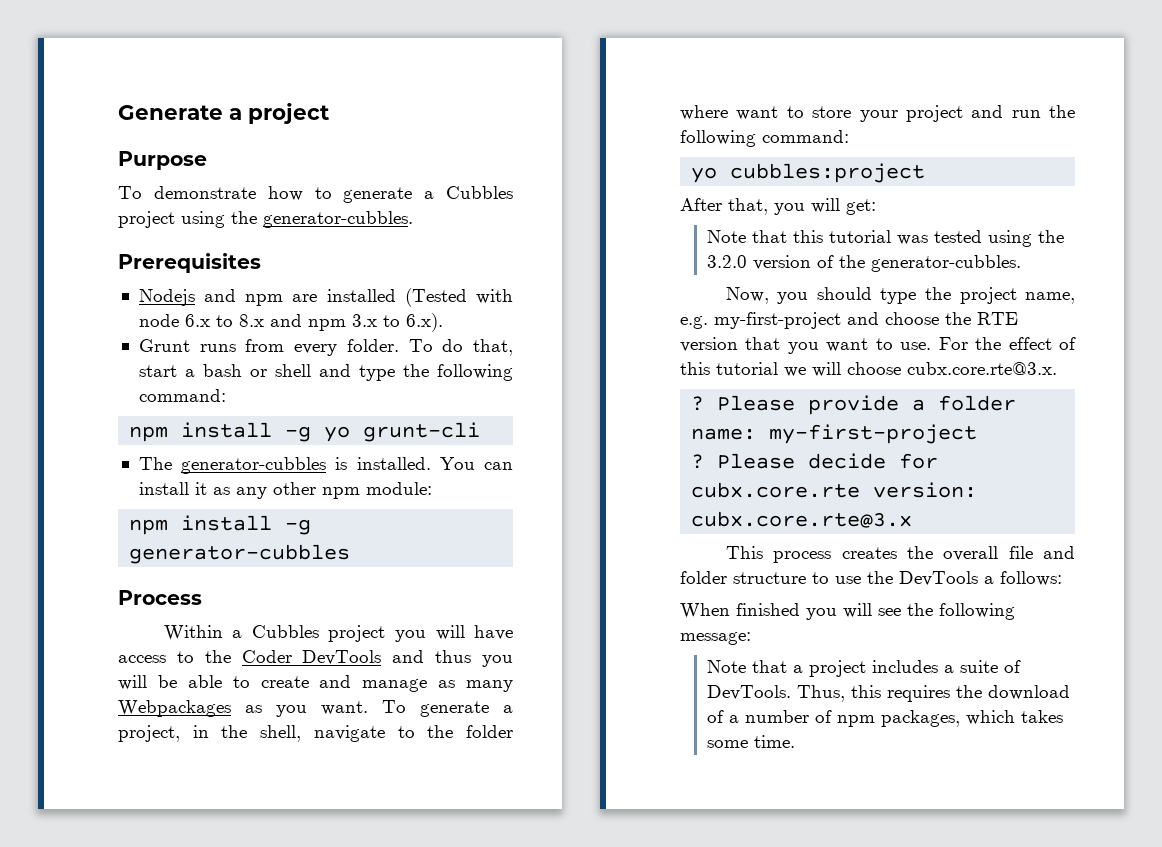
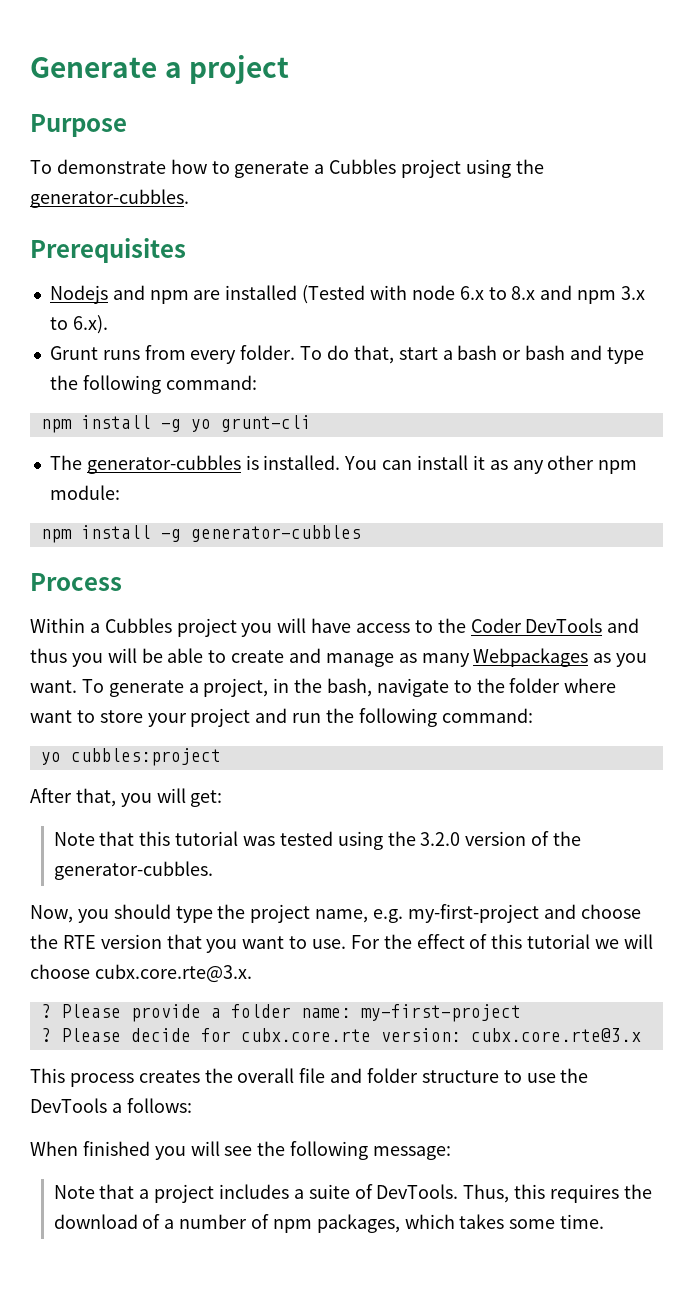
- To do that, start a bash or shell and type the following command:
+ To do that, start a bash or bash and type the following command:
- To generate a project, in the shell, navigate to the folder where want to store your project and run the following command:
+ To generate a project, in the bash, navigate to the folder where want to store your project and run the following command:

